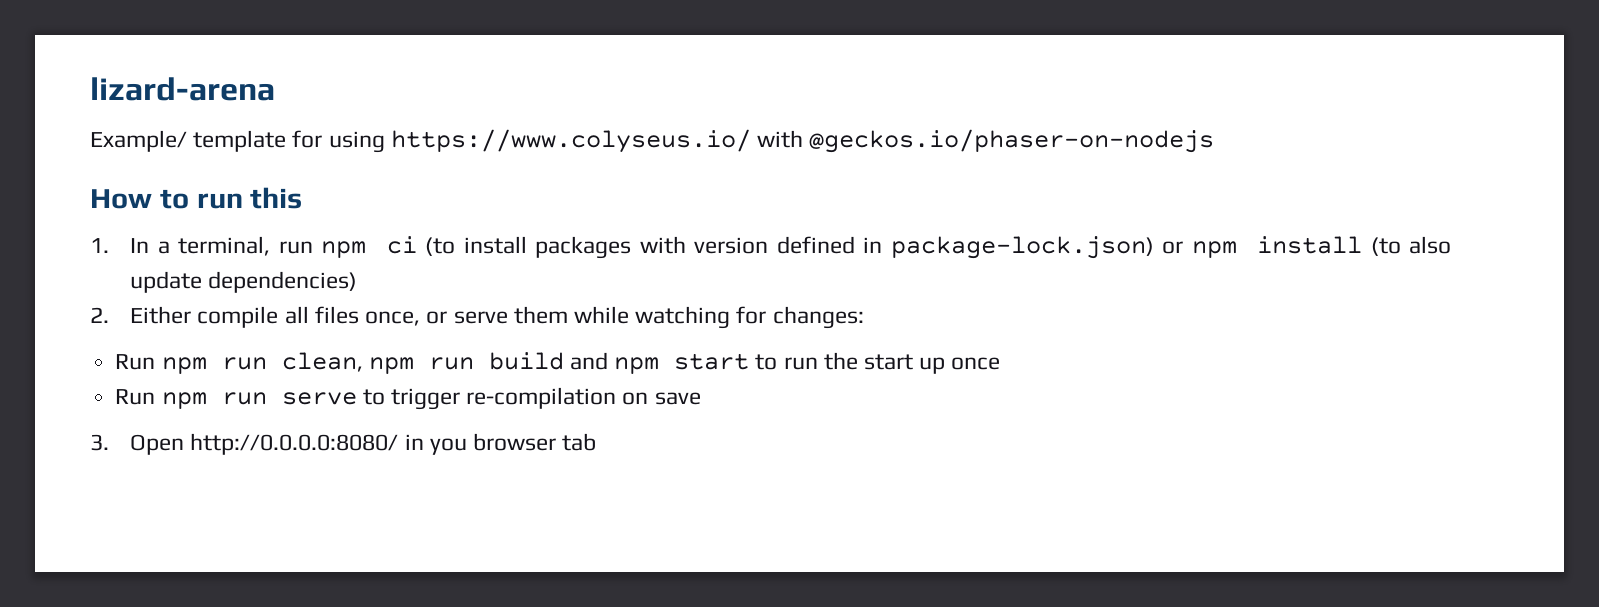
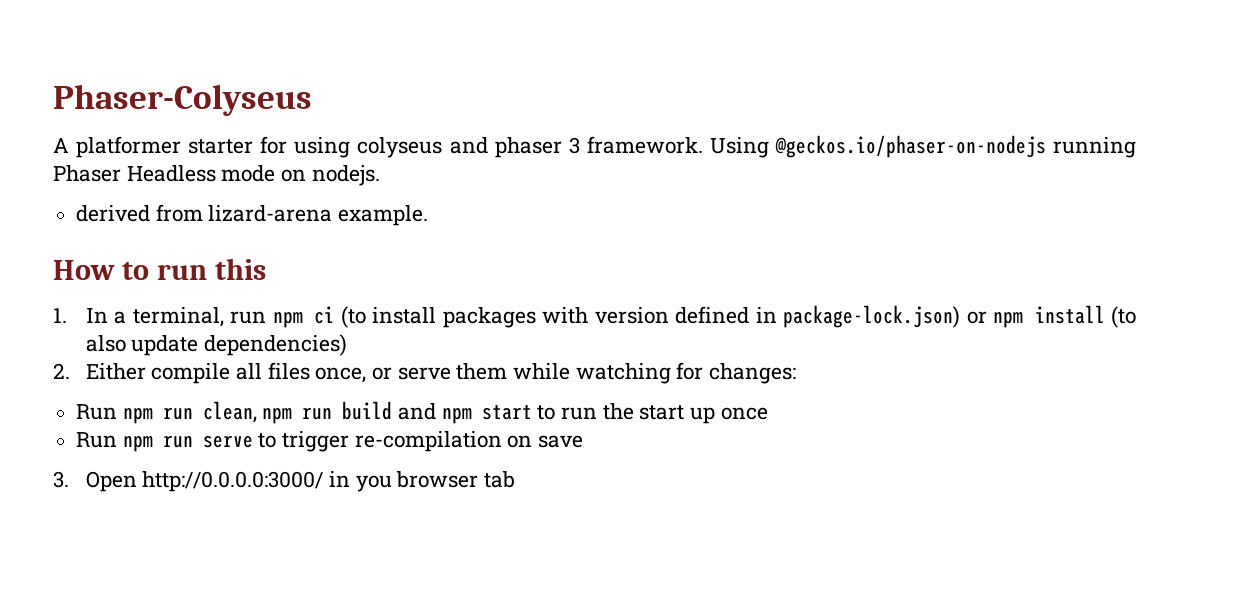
- lizard-arena
- Example/ template for using https://www.colyseus.io/ with @geckos.io/phaser-on-nodejs
+ Phaser-Colyseus
+ A platformer starter for using colyseus and phaser 3 framework. Using @geckos.io/phaser-on-nodejs running Phaser Headless mode on nodejs.
+ derived from lizard-arena example.
- 3. Open http://0.0.0.0:8080/ in you browser tab
+ 3. Open http://0.0.0.0:3000/ in you browser tab

